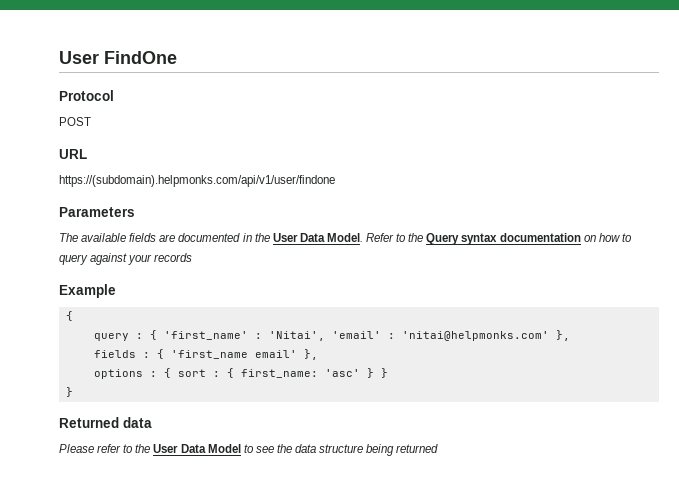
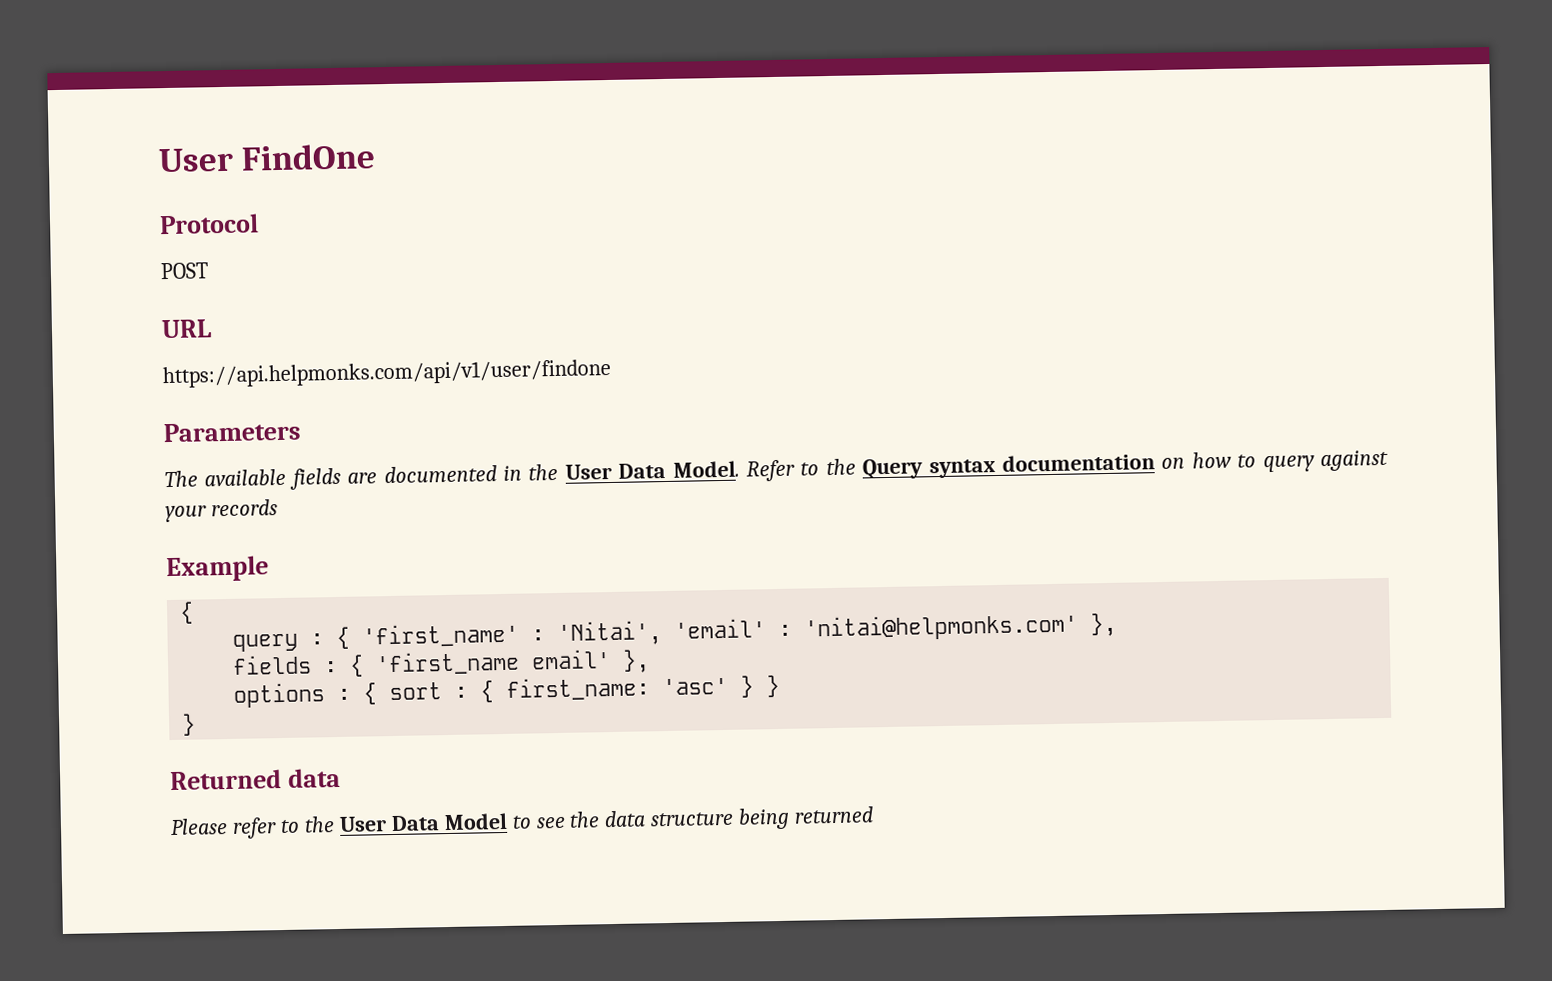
- https://(subdomain).helpmonks.com/api/v1/user/findone
+ https://api.helpmonks.com/api/v1/user/findone

